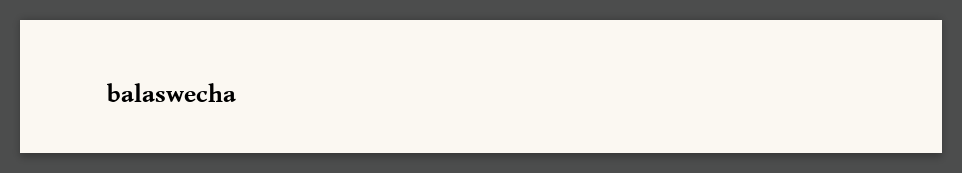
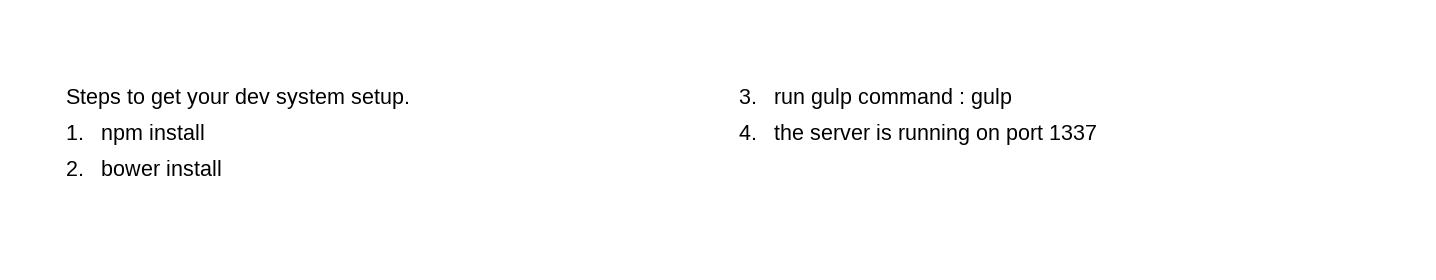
- balaswecha
+ Steps to get your dev system setup.
+ 1. npm install
+ 2. bower install
+ 3. run gulp command : gulp
+ 4. the server is running on port 1337

